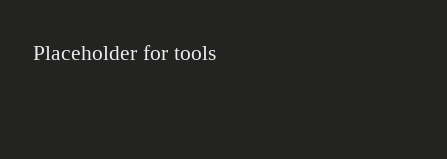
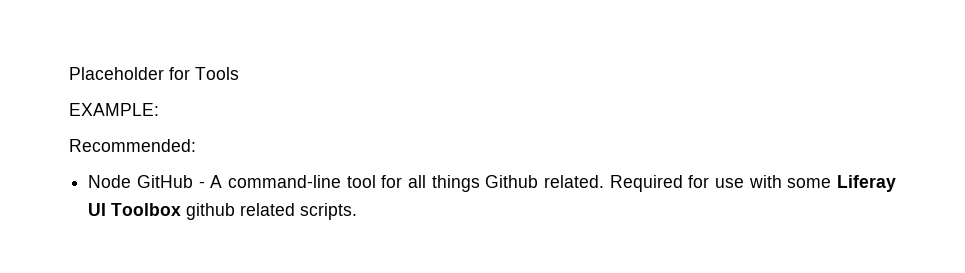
- Placeholder for tools
+ Placeholder for Tools
+ EXAMPLE:
+ Recommended:
+ Node GitHub - A command-line tool for all things Github related. Required for use with some Liferay UI Toolbox github related scripts.

